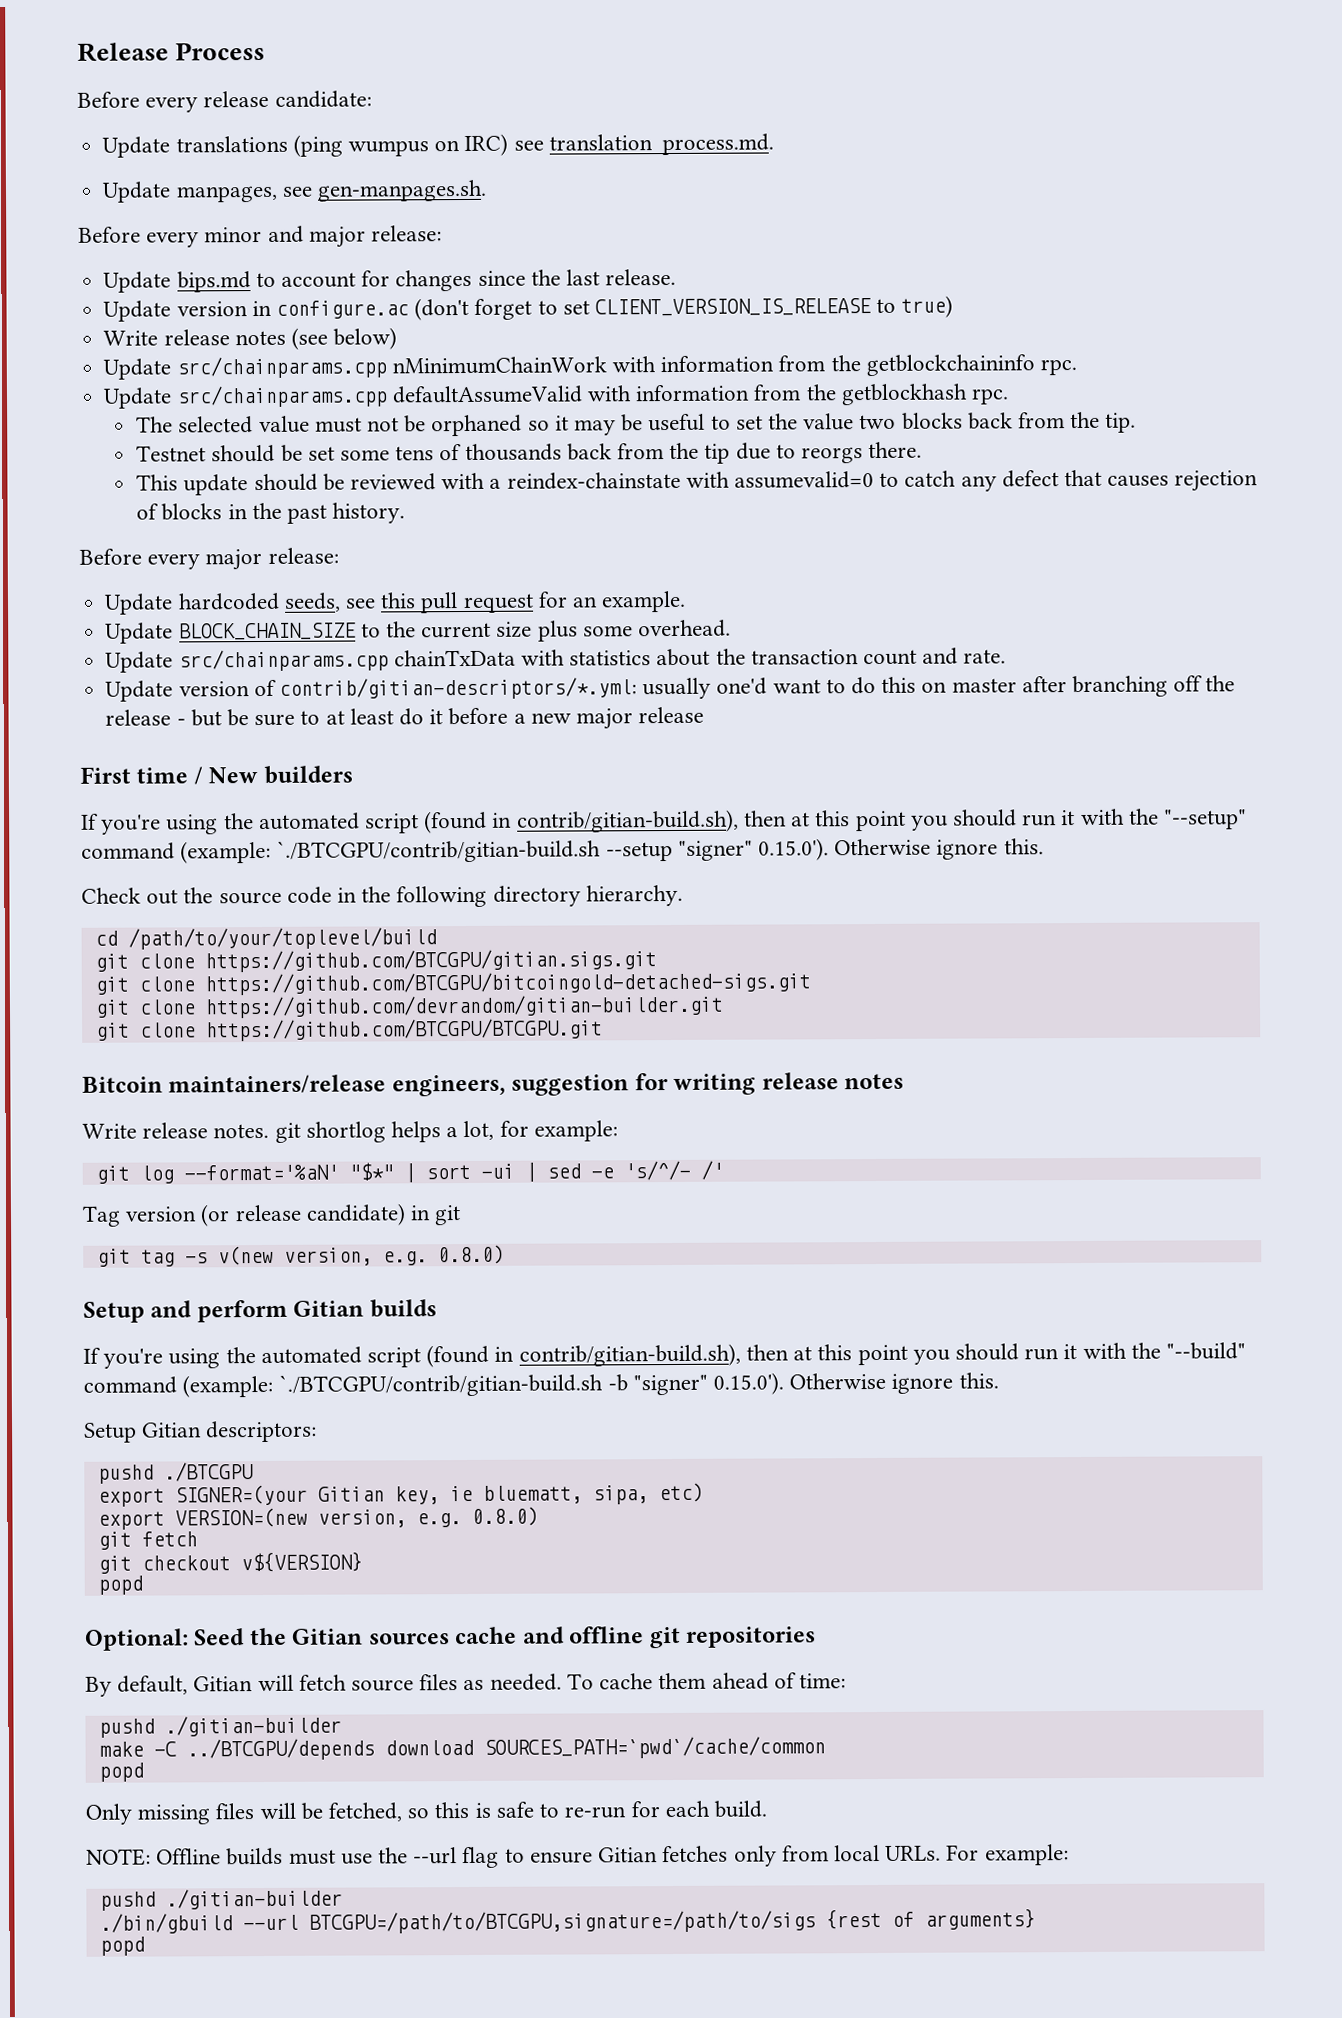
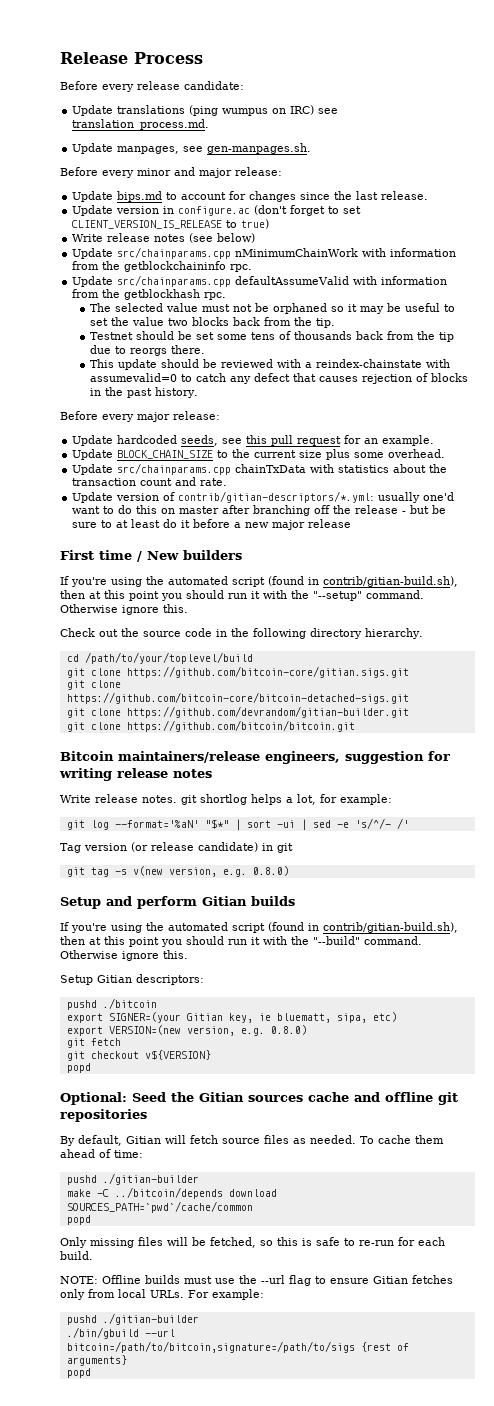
- If you're using the automated script (found in contrib/gitian-build.sh), then at this point you should run it with the "--setup" command (example: `./BTCGPU/contrib/gitian-build.sh --setup "signer" 0.15.0'). Otherwise ignore this.
+ If you're using the automated script (found in contrib/gitian-build.sh), then at this point you should run it with the "--setup" command. Otherwise ignore this.
- git clone https://github.com/BTCGPU/gitian.sigs.git
- git clone https://github.com/BTCGPU/bitcoingold-detached-sigs.git
+ git clone https://github.com/bitcoin-core/gitian.sigs.git
+ git clone https://github.com/bitcoin-core/bitcoin-detached-sigs.git
- git clone https://github.com/BTCGPU/BTCGPU.git
+ git clone https://github.com/bitcoin/bitcoin.git
- If you're using the automated script (found in contrib/gitian-build.sh), then at this point you should run it with the "--build" command (example: `./BTCGPU/contrib/gitian-build.sh -b "signer" 0.15.0'). Otherwise ignore this.
+ If you're using the automated script (found in contrib/gitian-build.sh), then at this point you should run it with the "--build" command. Otherwise ignore this.
- pushd ./BTCGPU
+ pushd ./bitcoin
- make -C ../BTCGPU/depends download SOURCES_PATH=`pwd`/cache/common
+ make -C ../bitcoin/depends download SOURCES_PATH=`pwd`/cache/common
- ./bin/gbuild --url BTCGPU=/path/to/BTCGPU,signature=/path/to/sigs {rest of arguments}
+ ./bin/gbuild --url bitcoin=/path/to/bitcoin,signature=/path/to/sigs {rest of arguments}

